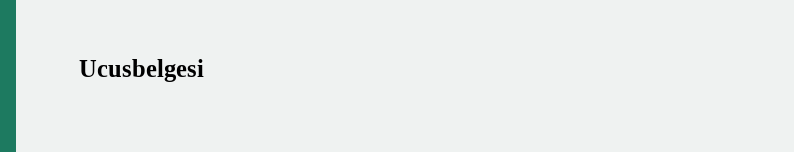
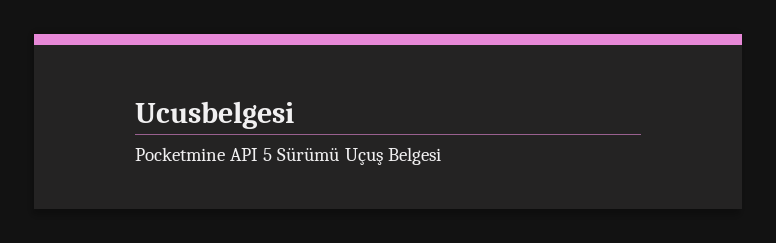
+ Pocketmine API 5 Sürümü Uçuş Belgesi

